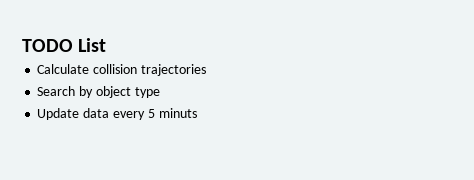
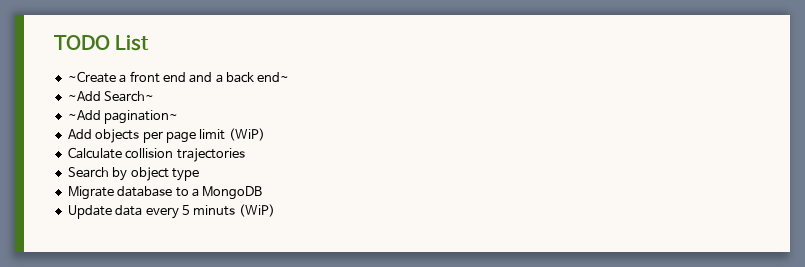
+ ~Create a front end and a back end~
+ ~Add Search~
+ ~Add pagination~
+ Add objects per page limit (WiP)
+ Migrate database to a MongoDB
- Update data every 5 minuts
+ Update data every 5 minuts (WiP)

